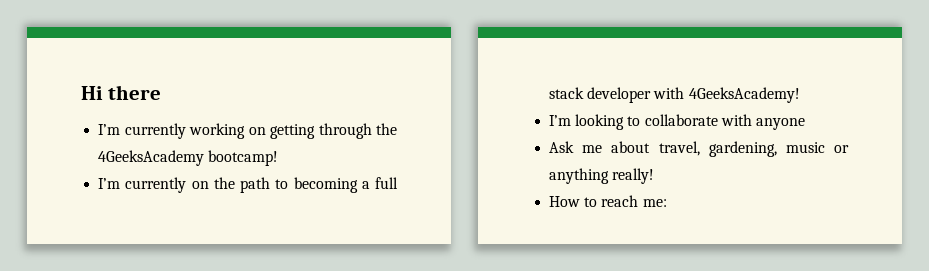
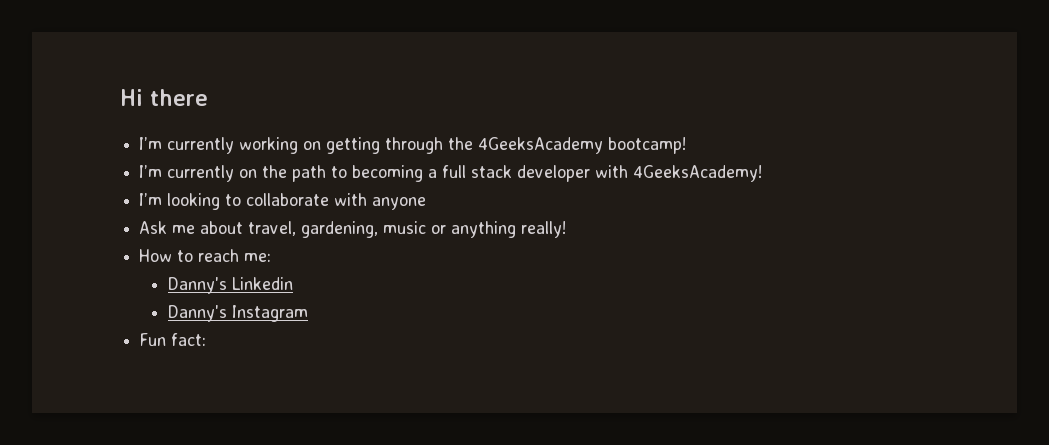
+ Danny's Linkedin
+ Danny's Instagram
+ Fun fact:

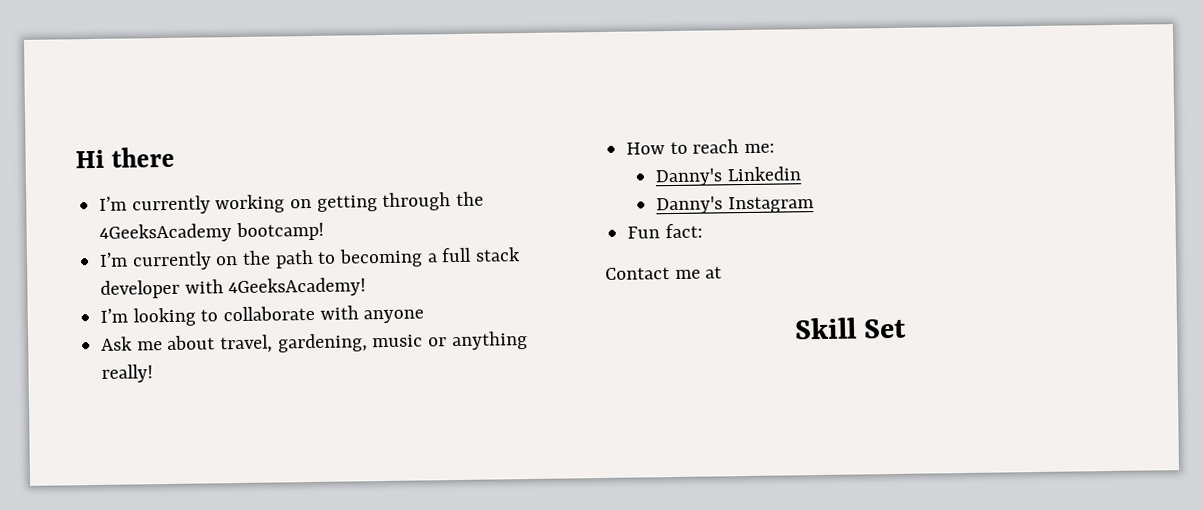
+ Contact me at
+ Skill Set

